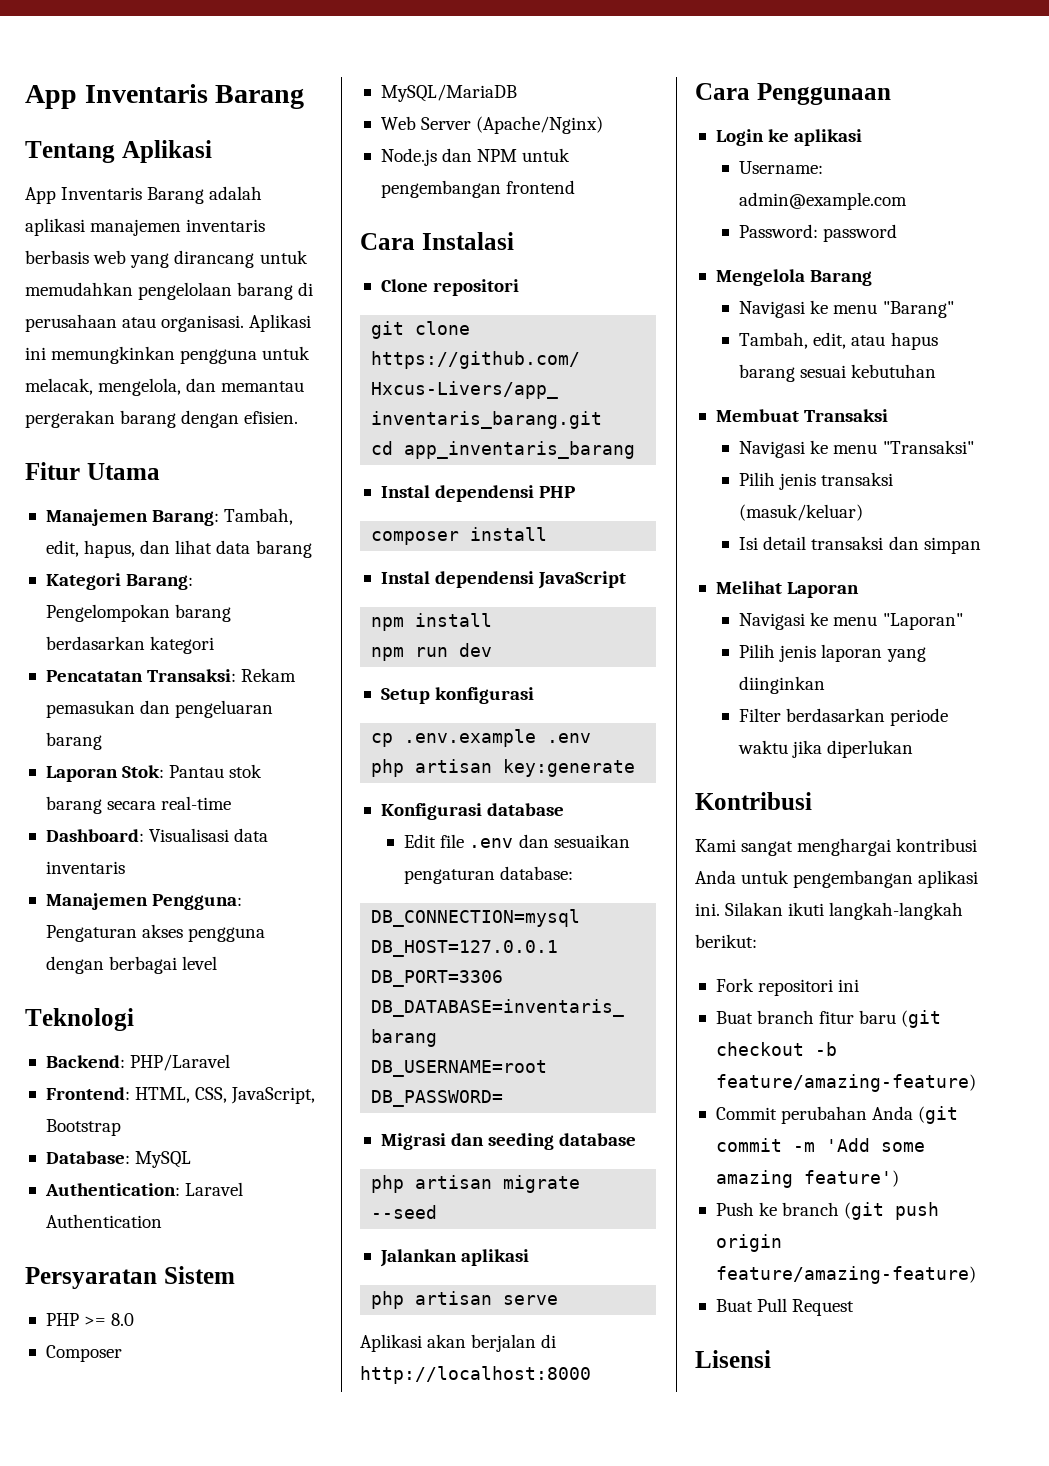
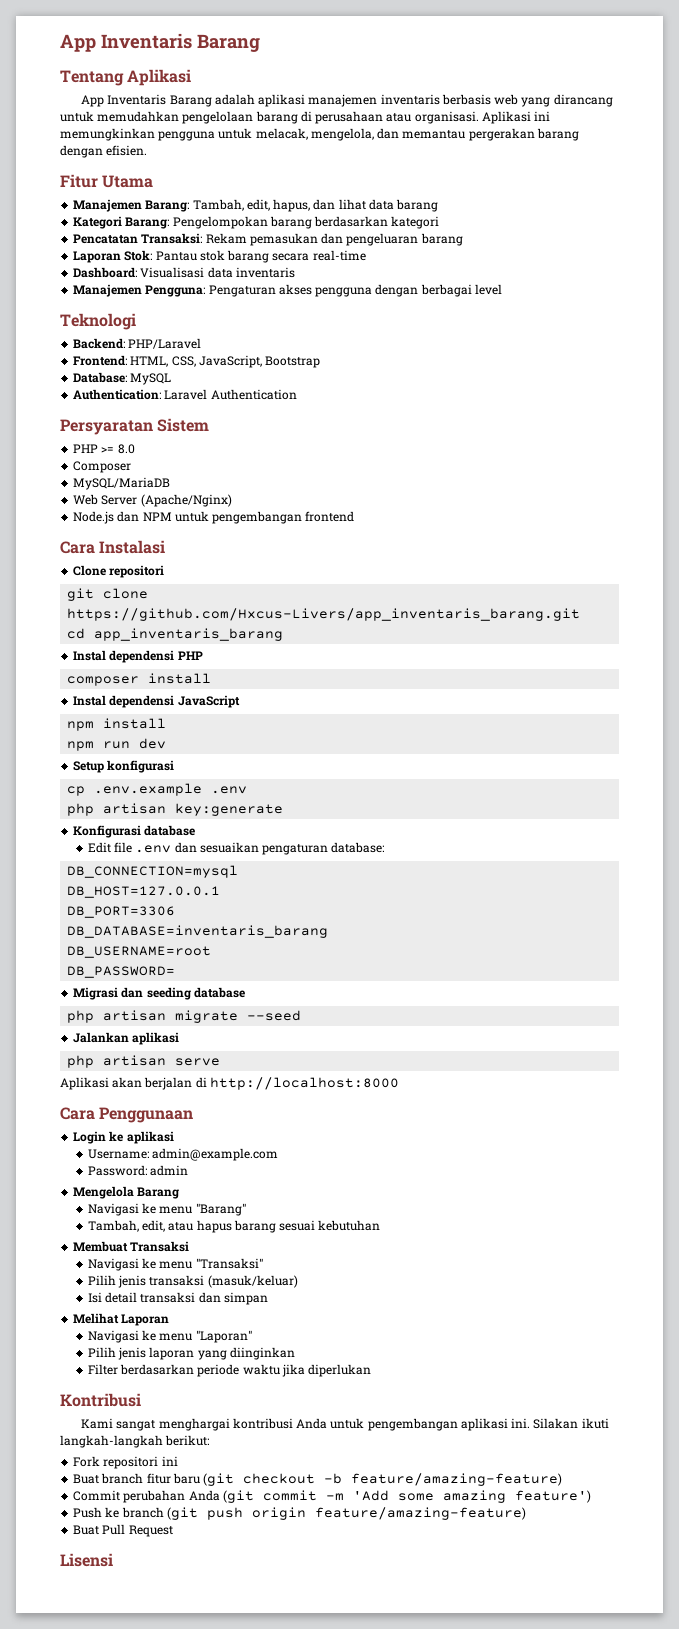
- Password: password
+ Password: admin

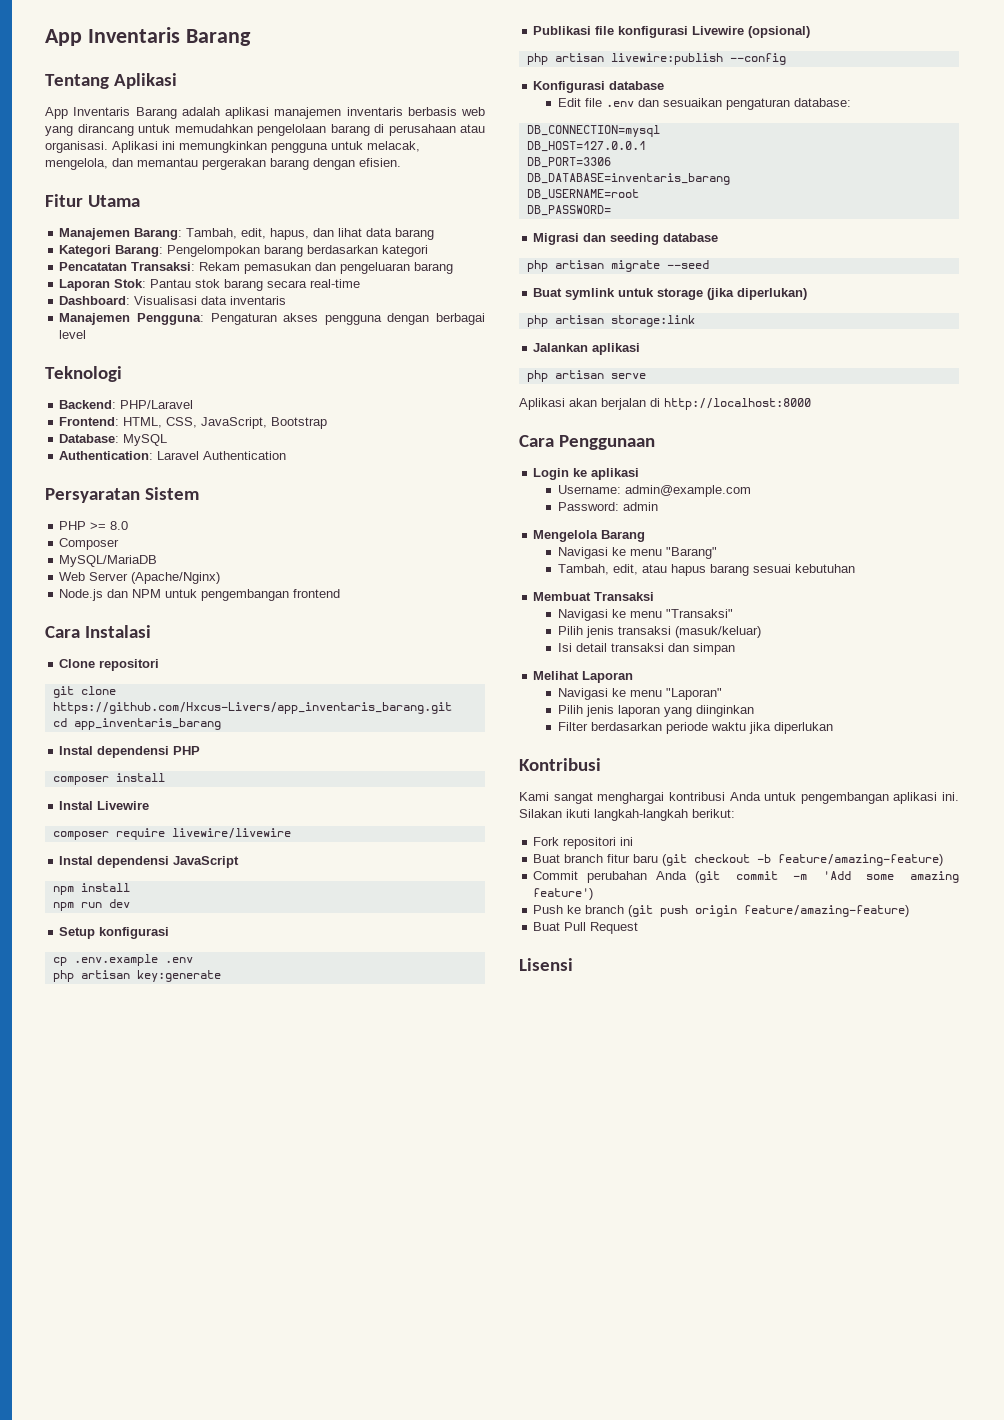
+ Instal Livewire
+ composer require livewire/livewire
+ Publikasi file konfigurasi Livewire (opsional)
+ php artisan livewire:publish --config
+ Buat symlink untuk storage (jika diperlukan)
+ php artisan storage:link

